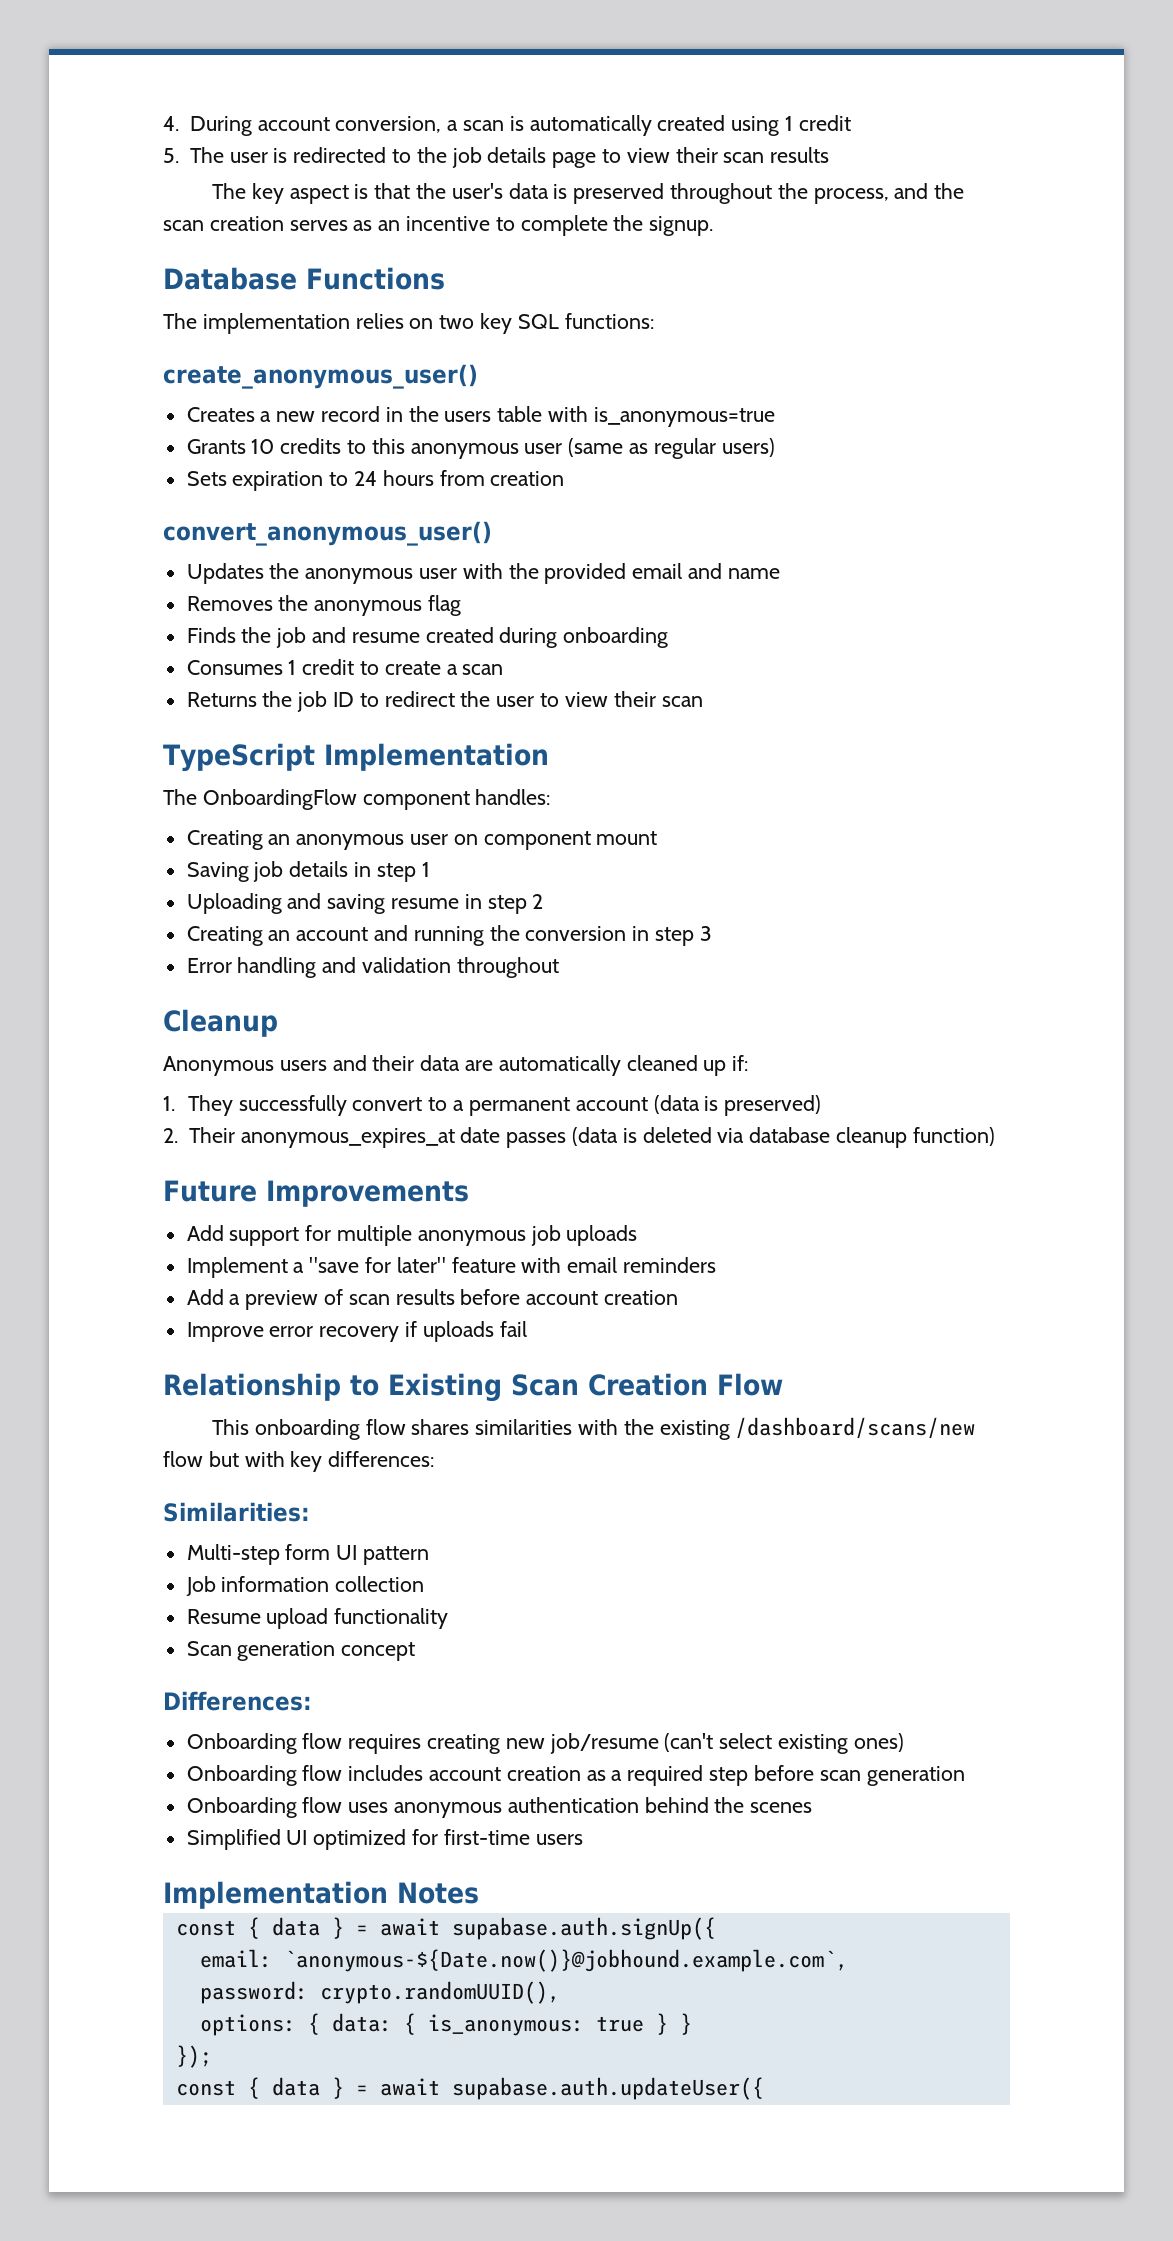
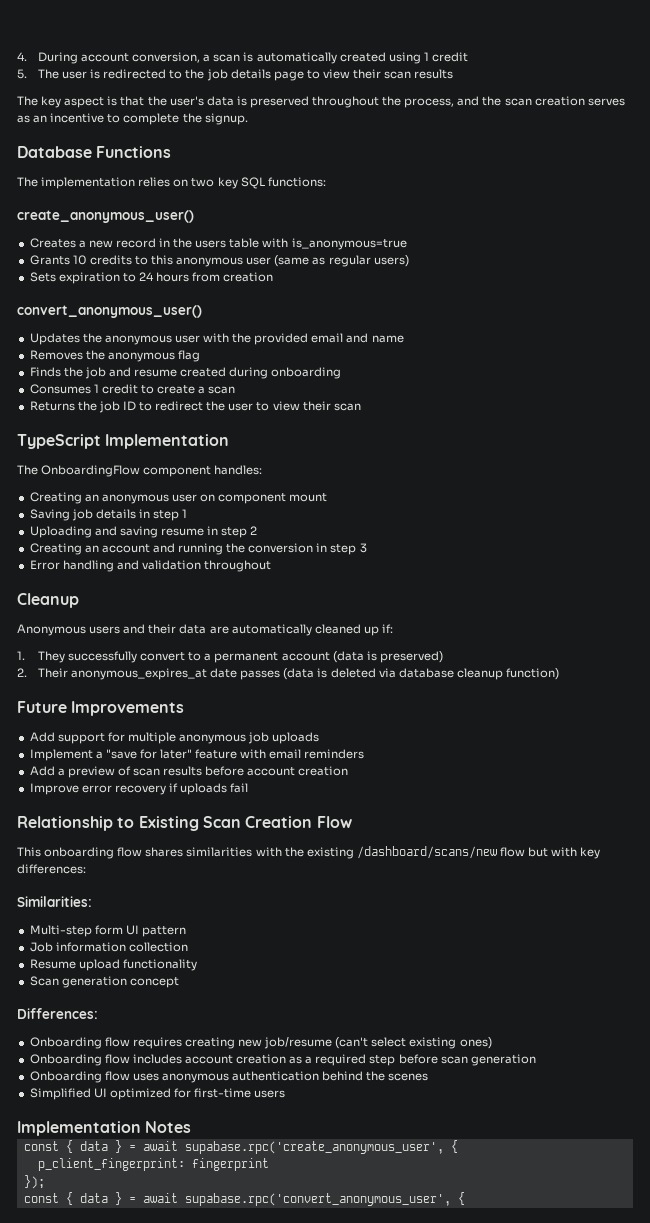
- const { data } = await supabase.auth.signUp({
- email: `anonymous-${Date.now()}@jobhound.example.com`,
- password: crypto.randomUUID(),
- options: { data: { is_anonymous: true } }
+ const { data } = await supabase.rpc('create_anonymous_user', {
+ p_client_fingerprint: fingerprint
- const { data } = await supabase.auth.updateUser({
+ const { data } = await supabase.rpc('convert_anonymous_user', {

